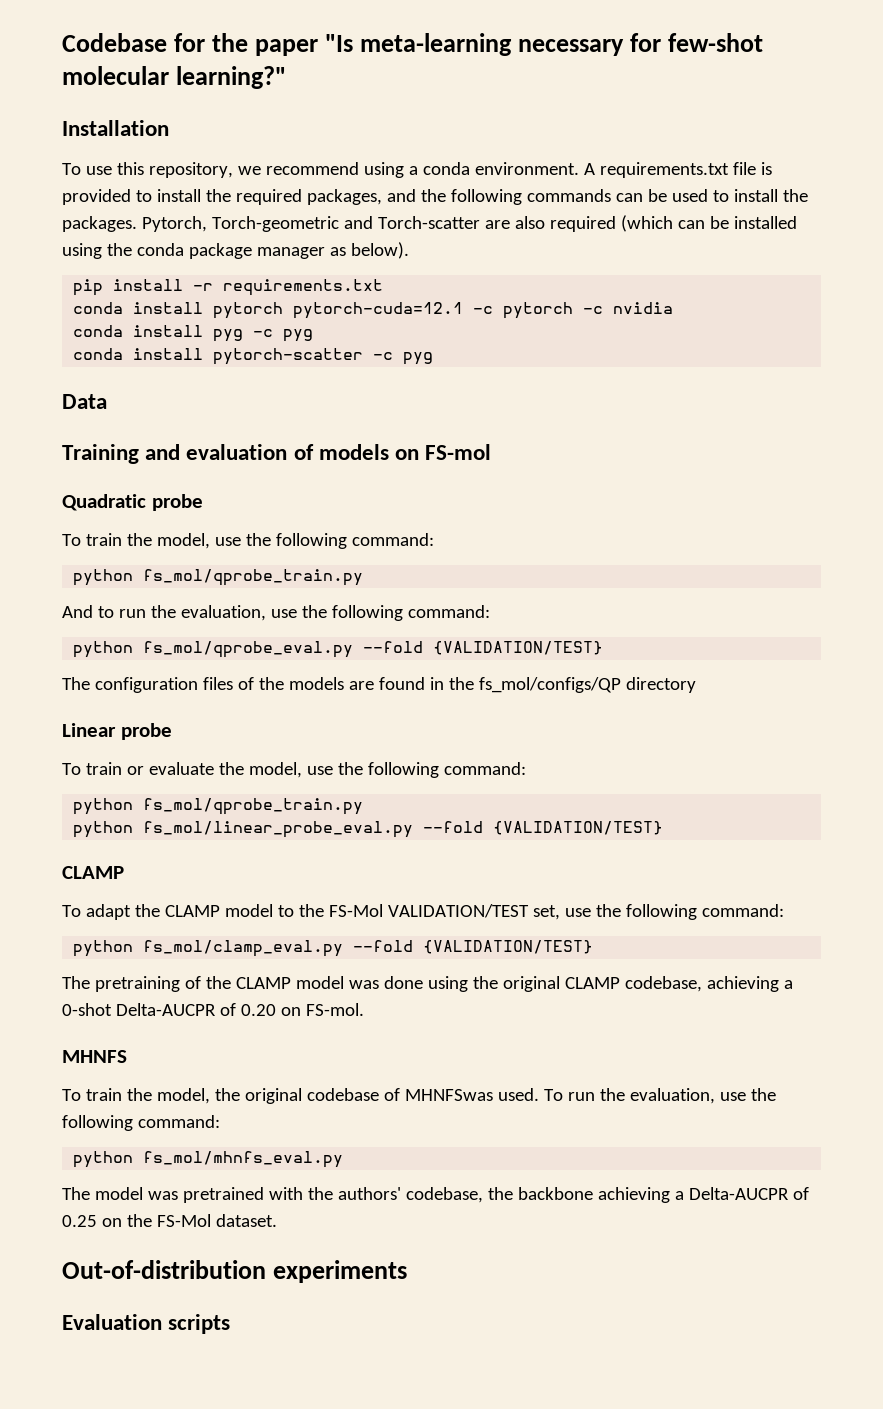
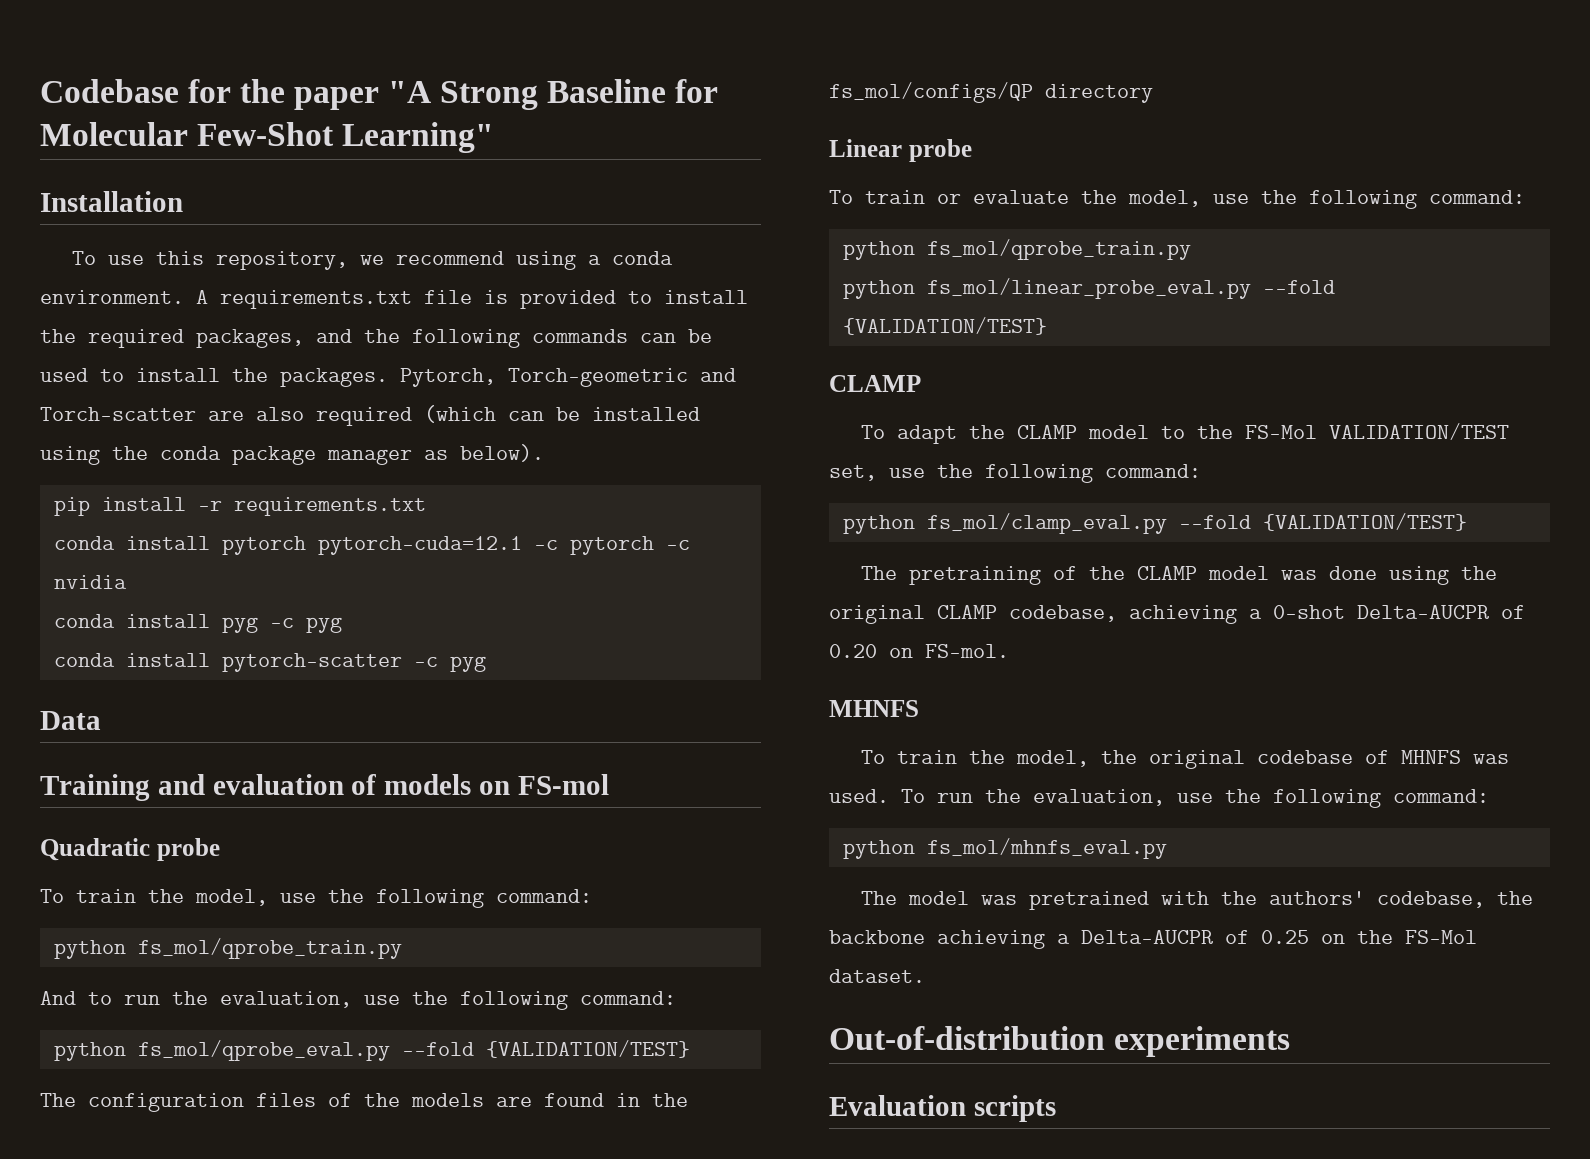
- Codebase for the paper "Is meta-learning necessary for few-shot molecular learning?"
+ Codebase for the paper "A Strong Baseline for Molecular Few-Shot Learning"
- To train the model, the original codebase of MHNFSwas used.
+ To train the model, the original codebase of MHNFS was used.

